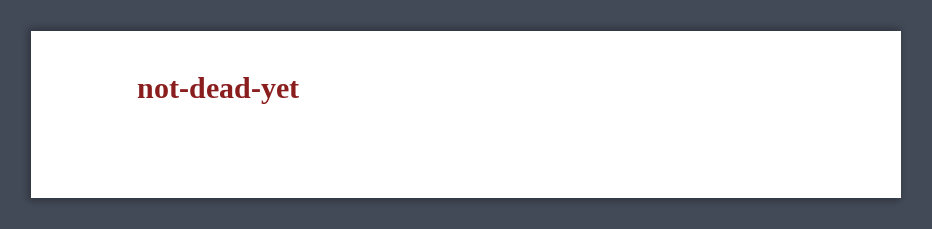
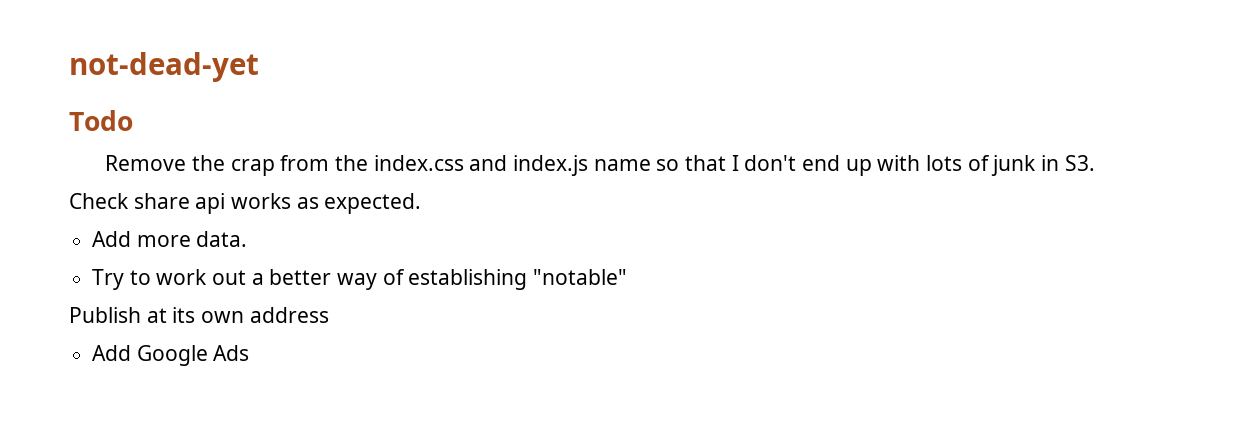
+ Todo
+ Remove the crap from the index.css and index.js name so that I don't end up with lots of junk in S3.
+ Check share api works as expected.
+ Add more data.
+ Try to work out a better way of establishing "notable"
+ Publish at its own address
+ Add Google Ads

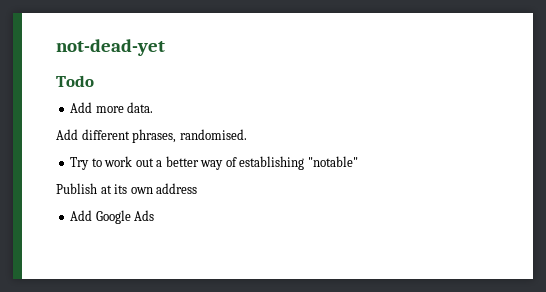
- Remove the crap from the index.css and index.js name so that I don't end up with lots of junk in S3.
- Check share api works as expected.
+ Add different phrases, randomised.

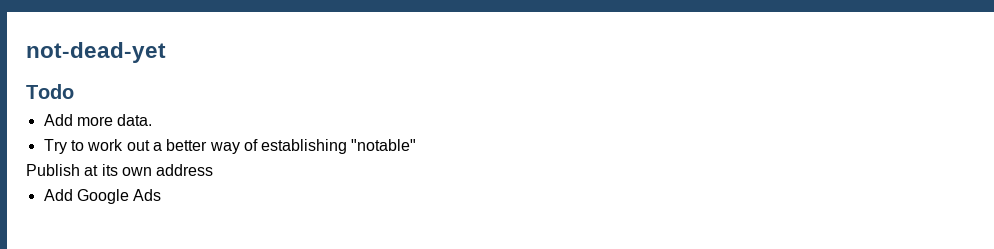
- Add different phrases, randomised.

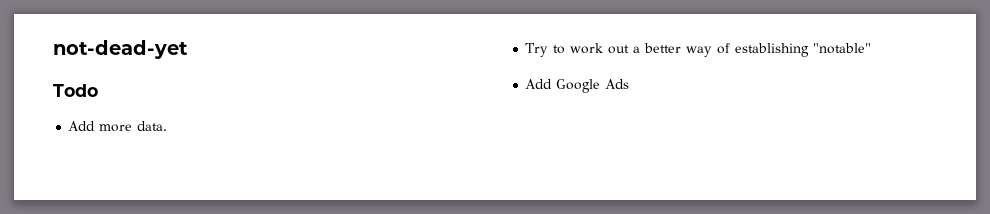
- Publish at its own address

